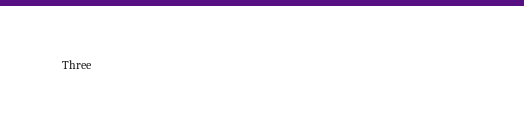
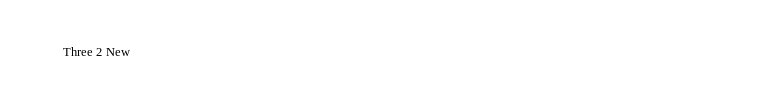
- Three
+ Three 2 New

